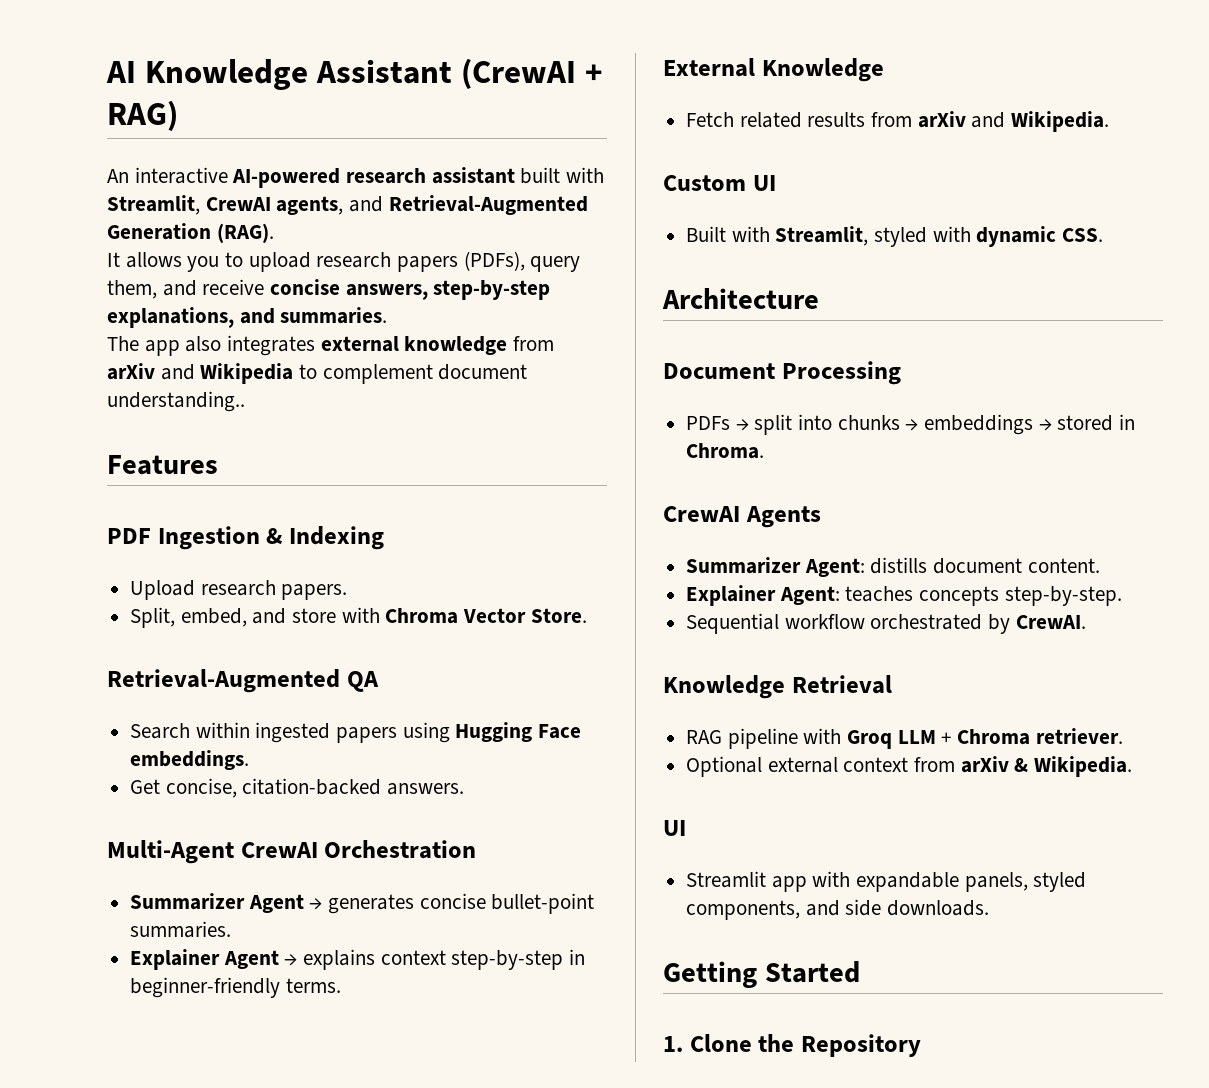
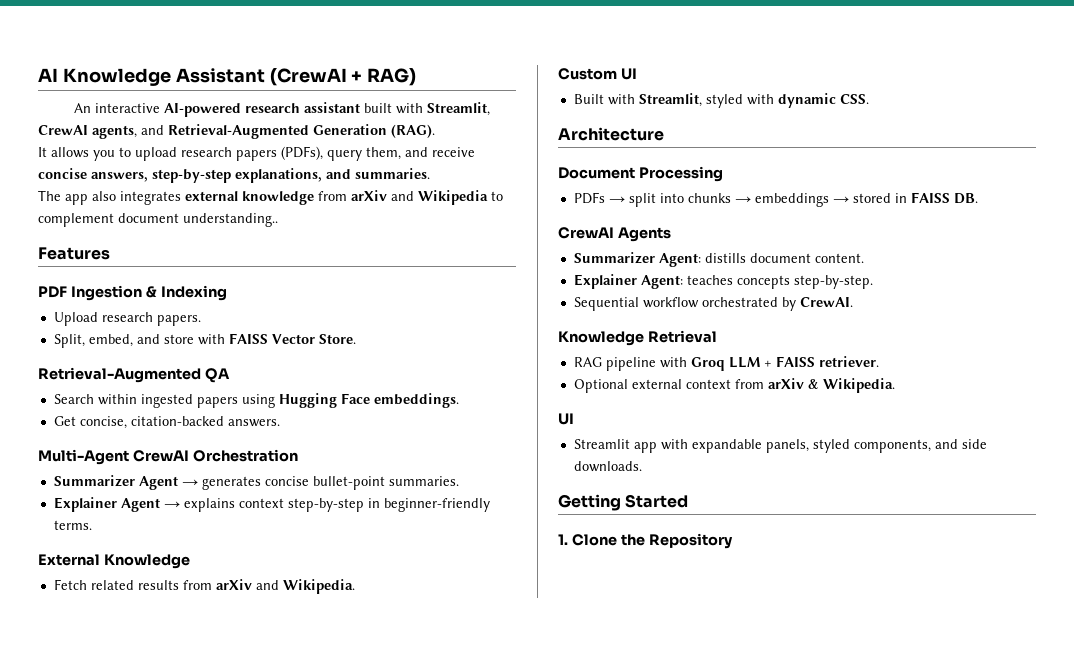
- Split, embed, and store with Chroma Vector Store.
+ Split, embed, and store with FAISS Vector Store.
- PDFs → split into chunks → embeddings → stored in Chroma.
+ PDFs → split into chunks → embeddings → stored in FAISS DB.
- RAG pipeline with Groq LLM + Chroma retriever.
+ RAG pipeline with Groq LLM + FAISS retriever.

